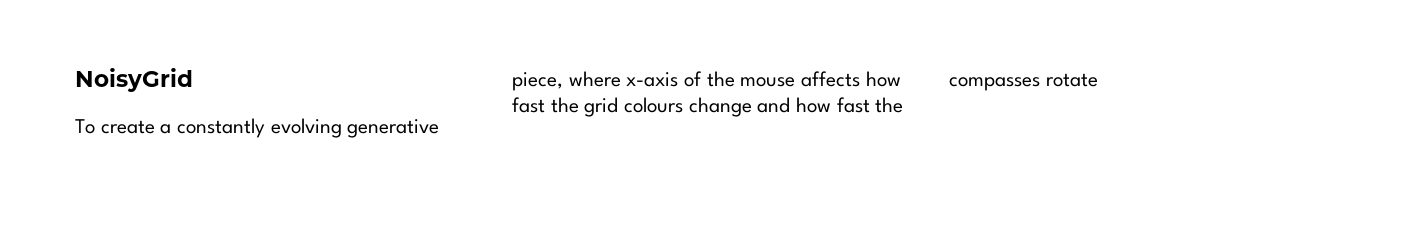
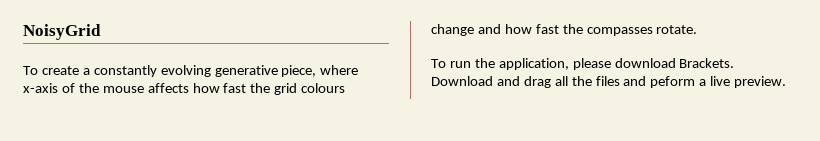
- To create a constantly evolving generative piece, where x-axis of the mouse affects how fast the grid colours change and how fast the compasses rotate
+ To create a constantly evolving generative piece, where x-axis of the mouse affects how fast the grid colours change and how fast the compasses rotate.
+ To run the application, please download Brackets. Download and drag all the files and peform a live preview.

